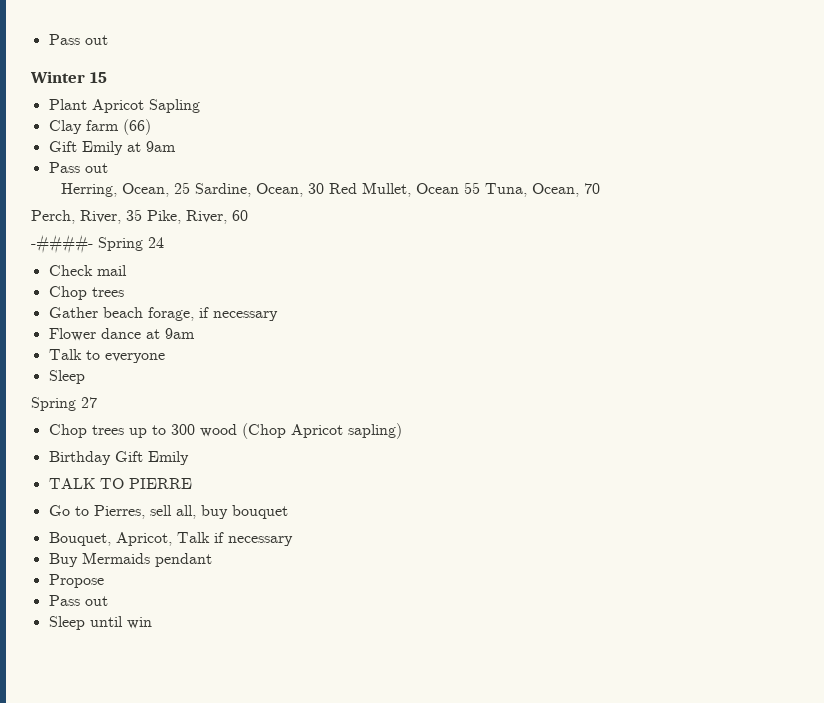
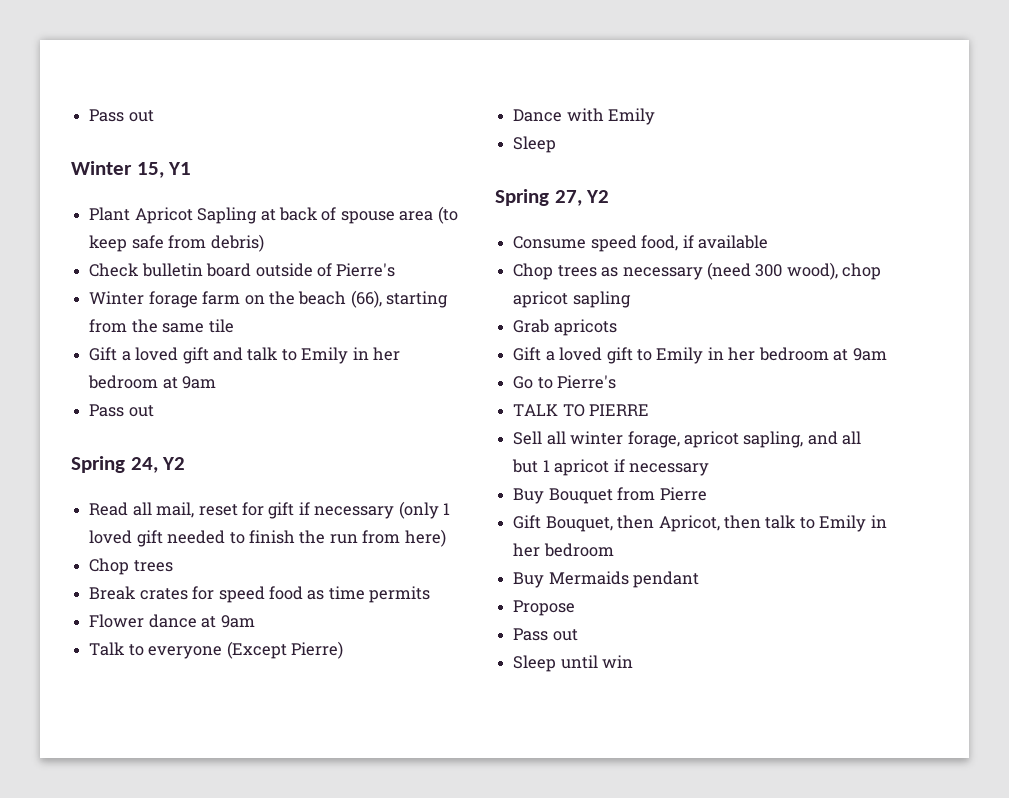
- Winter 15
+ Winter 15, Y1
- Plant Apricot Sapling
- Clay farm (66)
- Gift Emily at 9am
+ Plant Apricot Sapling at back of spouse area (to keep safe from debris)
+ Check bulletin board outside of Pierre's
+ Winter forage farm on the beach (66), starting from the same tile
+ Gift a loved gift and talk to Emily in her bedroom at 9am
  Pass out
- Herring, Ocean, 25 Sardine, Ocean, 30 Red Mullet, Ocean 55 Tuna, Ocean, 70
- Perch, River, 35 Pike, River, 60
- -####- Spring 24
- Check mail
+ Spring 24, Y2
+ Read all mail, reset for gift if necessary (only 1 loved gift needed to finish the run from here)
  Chop trees
- Gather beach forage, if necessary
+ Break crates for speed food as time permits
- Talk to everyone
+ Talk to everyone (Except Pierre)
+ Dance with Emily
  Sleep
- Spring 27
- Chop trees up to 300 wood (Chop Apricot sapling)
- Birthday Gift Emily
+ Spring 27, Y2
+ Consume speed food, if available
+ Chop trees as necessary (need 300 wood), chop apricot sapling
+ Grab apricots
+ Gift a loved gift to Emily in her bedroom at 9am
+ Go to Pierre's
  TALK TO PIERRE
- Go to Pierres, sell all, buy bouquet
- Bouquet, Apricot, Talk if necessary
+ Sell all winter forage, apricot sapling, and all but 1 apricot if necessary
+ Buy Bouquet from Pierre
+ Gift Bouquet, then Apricot, then talk to Emily in her bedroom

